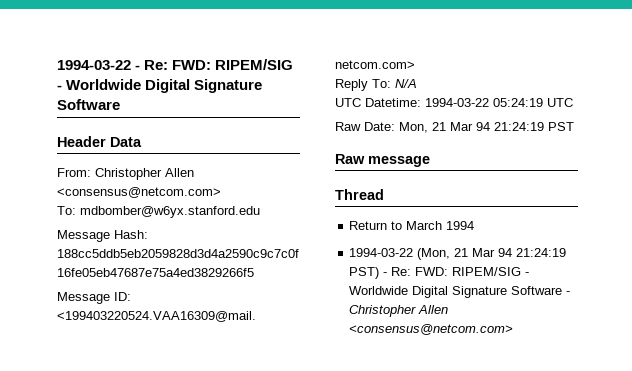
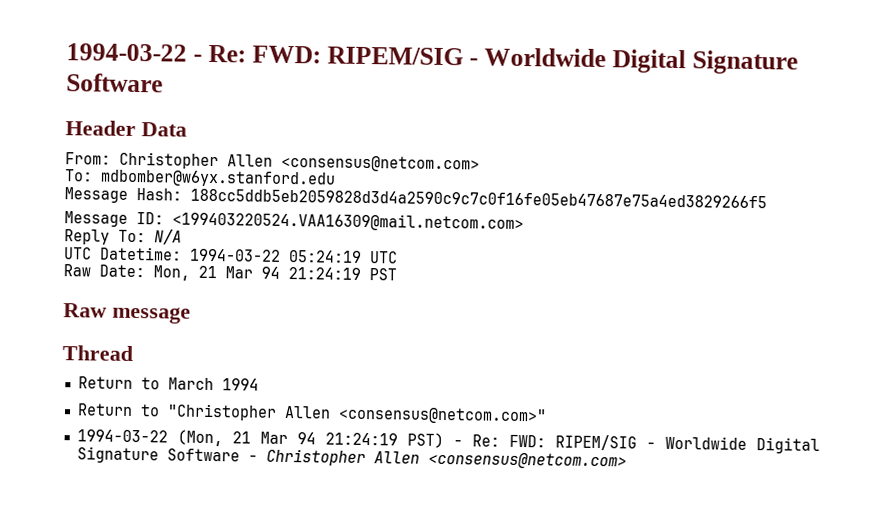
+ Return to "Christopher Allen <consensus@netcom.com>"

